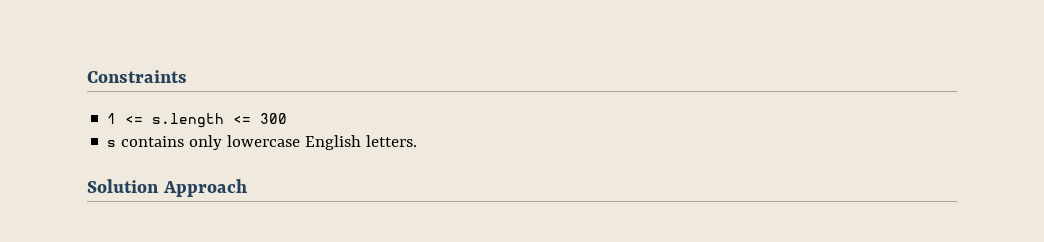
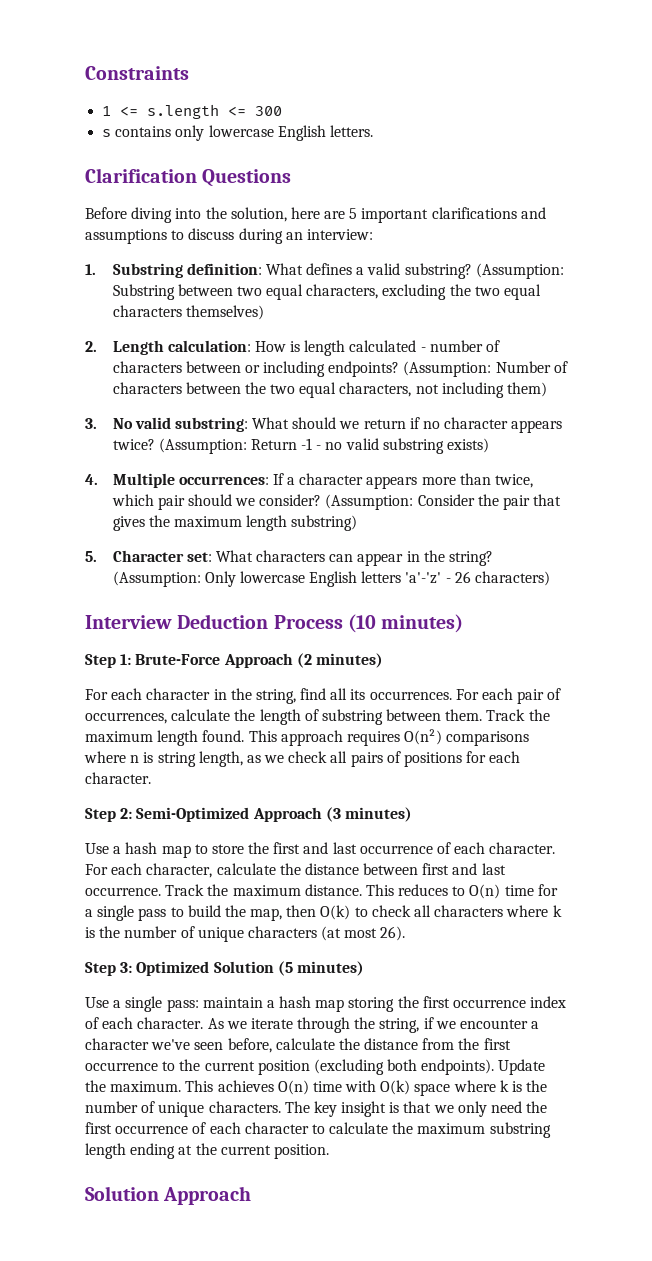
+ Clarification Questions
+ Before diving into the solution, here are 5 important clarifications and assumptions to discuss during an interview:
+ 1. Substring definition: What defines a valid substring? (Assumption: Substring between two equal characters, excluding the two equal characters themselves)
+ 2. Length calculation: How is length calculated - number of characters between or including endpoints? (Assumption: Number of characters between the two equal characters, not including them)
+ 3. No valid substring: What should we return if no character appears twice? (Assumption: Return -1 - no valid substring exists)
+ 4. Multiple occurrences: If a character appears more than twice, which pair should we consider? (Assumption: Consider the pair that gives the maximum length substring)
+ 5. Character set: What characters can appear in the string? (Assumption: Only lowercase English letters 'a'-'z' - 26 characters)
+ Interview Deduction Process (10 minutes)
+ Step 1: Brute-Force Approach (2 minutes)
+ For each character in the string, find all its occurrences. For each pair of occurrences, calculate the length of substring between them. Track the maximum length found. This approach requires O(n²) comparisons where n is string length, as we check all pairs of positions for each character.
+ Step 2: Semi-Optimized Approach (3 minutes)
+ Use a hash map to store the first and last occurrence of each character. For each character, calculate the distance between first and last occurrence. Track the maximum distance. This reduces to O(n) time for a single pass to build the map, then O(k) to check all characters where k is the number of unique characters (at most 26).
+ Step 3: Optimized Solution (5 minutes)
+ Use a single pass: maintain a hash map storing the first occurrence index of each character. As we iterate through the string, if we encounter a character we've seen before, calculate the distance from the first occurrence to the current position (excluding both endpoints). Update the maximum. This achieves O(n) time with O(k) space where k is the number of unique characters. The key insight is that we only need the first occurrence of each character to calculate the maximum substring length ending at the current position.

